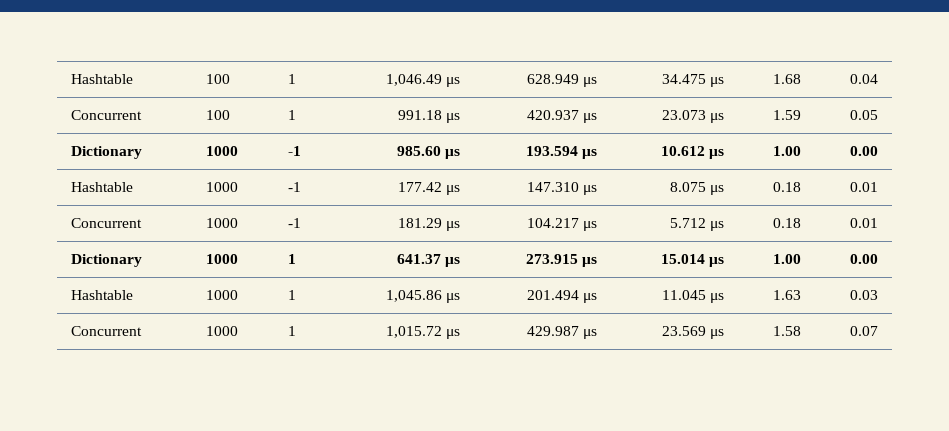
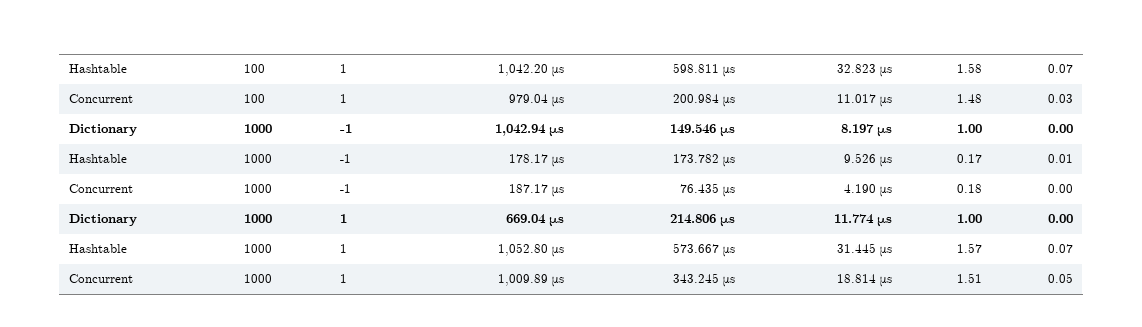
- Hashtable | 100 | 1 | 1,046.49 μs | 628.949 μs | 34.475 μs | 1.68 | 0.04
+ Hashtable | 100 | 1 | 1,042.20 μs | 598.811 μs | 32.823 μs | 1.58 | 0.07
- Concurrent | 100 | 1 | 991.18 μs | 420.937 μs | 23.073 μs | 1.59 | 0.05
+ Concurrent | 100 | 1 | 979.04 μs | 200.984 μs | 11.017 μs | 1.48 | 0.03
- Dictionary | 1000 | -1 | 985.60 μs | 193.594 μs | 10.612 μs | 1.00 | 0.00
+ Dictionary | 1000 | -1 | 1,042.94 μs | 149.546 μs | 8.197 μs | 1.00 | 0.00
- Hashtable | 1000 | -1 | 177.42 μs | 147.310 μs | 8.075 μs | 0.18 | 0.01
+ Hashtable | 1000 | -1 | 178.17 μs | 173.782 μs | 9.526 μs | 0.17 | 0.01
- Concurrent | 1000 | -1 | 181.29 μs | 104.217 μs | 5.712 μs | 0.18 | 0.01
+ Concurrent | 1000 | -1 | 187.17 μs | 76.435 μs | 4.190 μs | 0.18 | 0.00
- Dictionary | 1000 | 1 | 641.37 μs | 273.915 μs | 15.014 μs | 1.00 | 0.00
+ Dictionary | 1000 | 1 | 669.04 μs | 214.806 μs | 11.774 μs | 1.00 | 0.00
- Hashtable | 1000 | 1 | 1,045.86 μs | 201.494 μs | 11.045 μs | 1.63 | 0.03
+ Hashtable | 1000 | 1 | 1,052.80 μs | 573.667 μs | 31.445 μs | 1.57 | 0.07
- Concurrent | 1000 | 1 | 1,015.72 μs | 429.987 μs | 23.569 μs | 1.58 | 0.07
+ Concurrent | 1000 | 1 | 1,009.89 μs | 343.245 μs | 18.814 μs | 1.51 | 0.05

